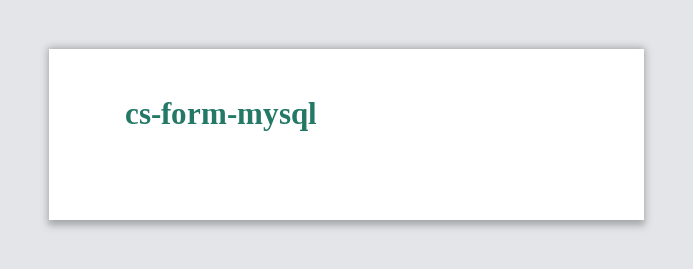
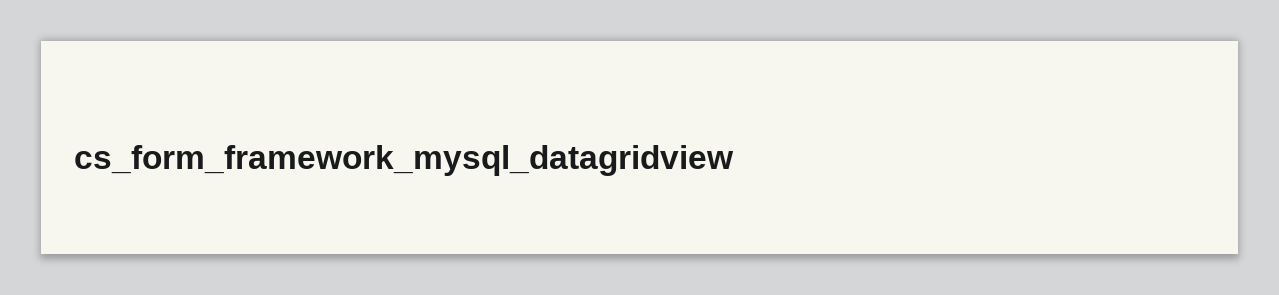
- cs-form-mysql
+ cs_form_framework_mysql_datagridview

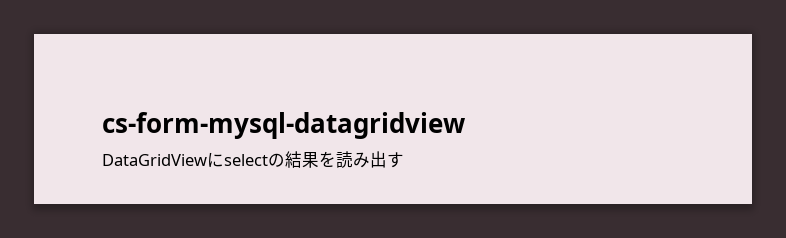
- cs_form_framework_mysql_datagridview
+ cs-form-mysql-datagridview
+ DataGridViewにselectの結果を読み出す

